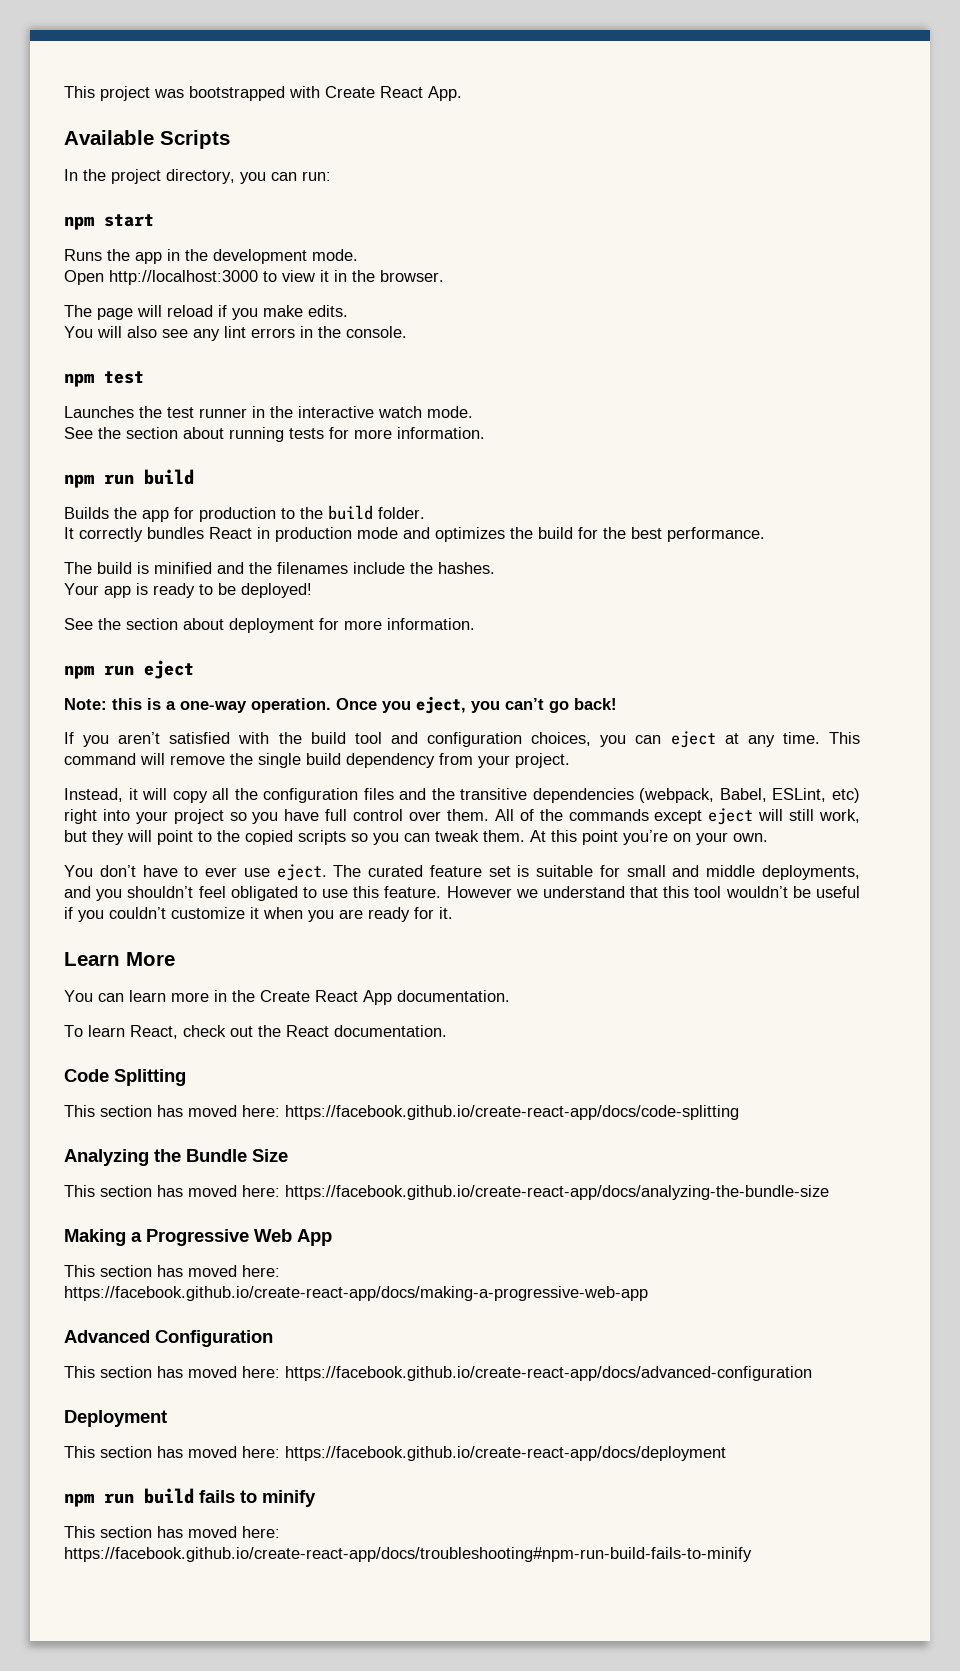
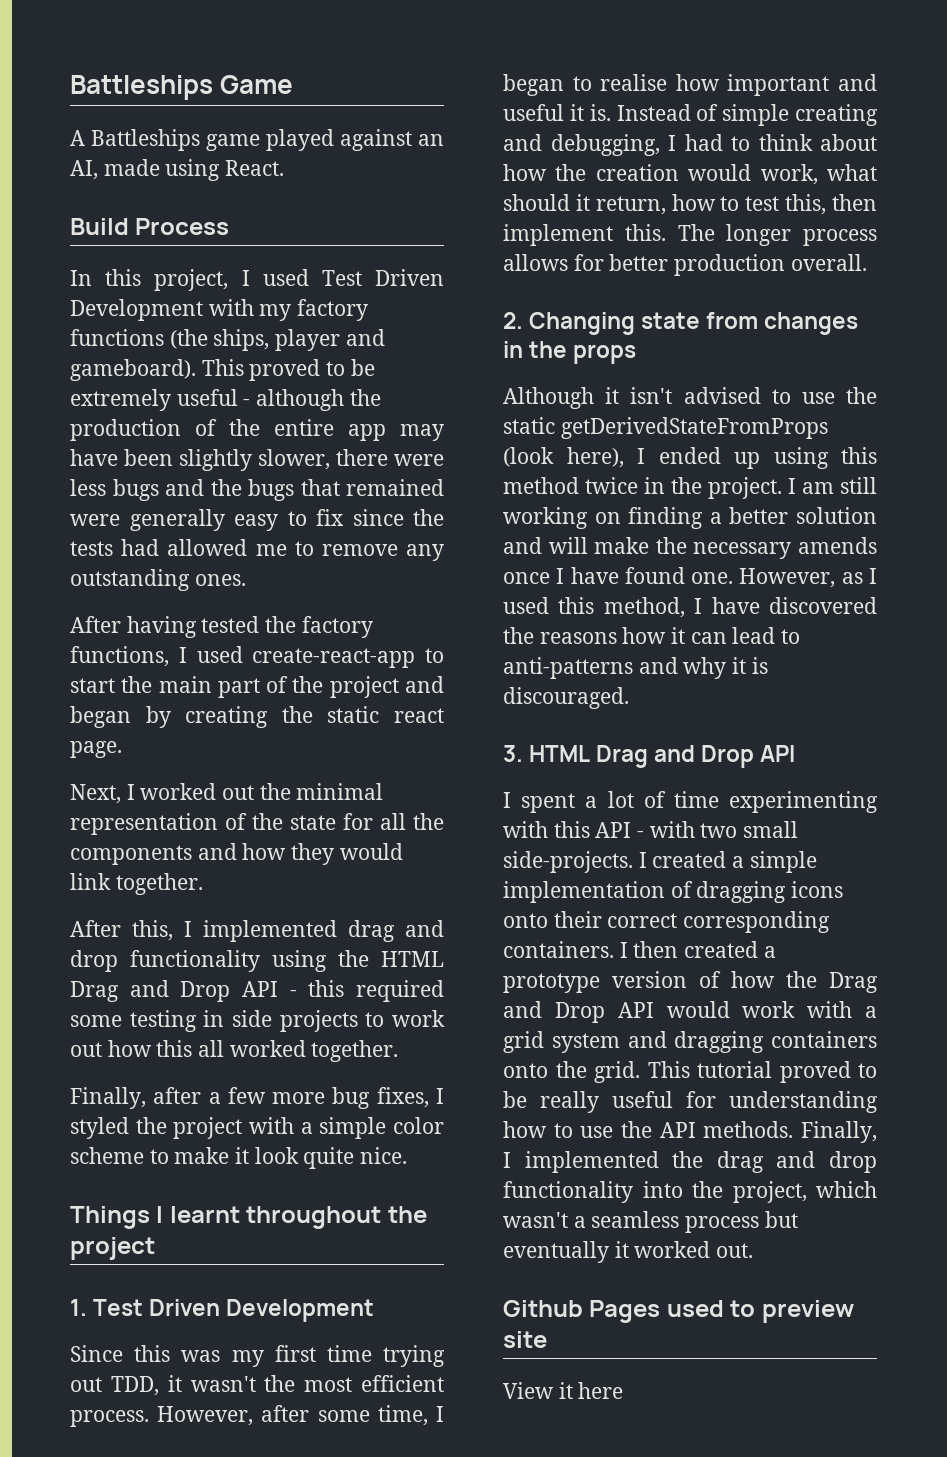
- This project was bootstrapped with Create React App.
- Available Scripts
- In the project directory, you can run:
- npm start
- Runs the app in the development mode.
- Open http://localhost:3000 to view it in the browser.
- The page will reload if you make edits.
- You will also see any lint errors in the console.
- npm test
- Launches the test runner in the interactive watch mode.
- See the section about running tests for more information.
- npm run build
- Builds the app for production to the build folder.
- It correctly bundles React in production mode and optimizes the build for the best performance.
- The build is minified and the filenames include the hashes.
- Your app is ready to be deployed!
- See the section about deployment for more information.
- npm run eject
- Note: this is a one-way operation. Once you eject, you can’t go back!
- If you aren’t satisfied with the build tool and configuration choices, you can eject at any time. This command will remove the single build dependency from your project.
- Instead, it will copy all the configuration files and the transitive dependencies (webpack, Babel, ESLint, etc) right into your project so you have full control over them. All of the commands except eject will still work, but they will point to the copied scripts so you can tweak them. At this point you’re on your own.
- You don’t have to ever use eject. The curated feature set is suitable for small and middle deployments, and you shouldn’t feel obligated to use this feature. However we understand that this tool wouldn’t be useful if you couldn’t customize it when you are ready for it.
- Learn More
- You can learn more in the Create React App documentation.
- To learn React, check out the React documentation.
- Code Splitting
- This section has moved here: https://facebook.github.io/create-react-app/docs/code-splitting
- Analyzing the Bundle Size
- This section has moved here: https://facebook.github.io/create-react-app/docs/analyzing-the-bundle-size
- Making a Progressive Web App
- This section has moved here: https://facebook.github.io/create-react-app/docs/making-a-progressive-web-app
- Advanced Configuration
- This section has moved here: https://facebook.github.io/create-react-app/docs/advanced-configuration
- Deployment
- This section has moved here: https://facebook.github.io/create-react-app/docs/deployment
- npm run build fails to minify
- This section has moved here: https://facebook.github.io/create-react-app/docs/troubleshooting#npm-run-build-fails-to-minify
+ Battleships Game
+ A Battleships game played against an AI, made using React.
+ Build Process
+ In this project, I used Test Driven Development with my factory functions (the ships, player and gameboard). This proved to be extremely useful - although the production of the entire app may have been slightly slower, there were less bugs and the bugs that remained were generally easy to fix since the tests had allowed me to remove any outstanding ones.
+ After having tested the factory functions, I used create-react-app to start the main part of the project and began by creating the static react page.
+ Next, I worked out the minimal representation of the state for all the components and how they would link together.
+ After this, I implemented drag and drop functionality using the HTML Drag and Drop API - this required some testing in side projects to work out how this all worked together.
+ Finally, after a few more bug fixes, I styled the project with a simple color scheme to make it look quite nice.
+ Things I learnt throughout the project
+ 1. Test Driven Development
+ Since this was my first time trying out TDD, it wasn't the most efficient process. However, after some time, I began to realise how important and useful it is. Instead of simple creating and debugging, I had to think about how the creation would work, what should it return, how to test this, then implement this. The longer process allows for better production overall.
+ 2. Changing state from changes in the props
+ Although it isn't advised to use the static getDerivedStateFromProps (look here), I ended up using this method twice in the project. I am still working on finding a better solution and will make the necessary amends once I have found one. However, as I used this method, I have discovered the reasons how it can lead to anti-patterns and why it is discouraged.
+ 3. HTML Drag and Drop API
+ I spent a lot of time experimenting with this API - with two small side-projects. I created a simple implementation of dragging icons onto their correct corresponding containers. I then created a prototype version of how the Drag and Drop API would work with a grid system and dragging containers onto the grid. This tutorial proved to be really useful for understanding how to use the API methods. Finally, I implemented the drag and drop functionality into the project, which wasn't a seamless process but eventually it worked out.
+ Github Pages used to preview site
+ View it here

